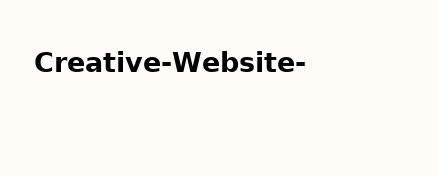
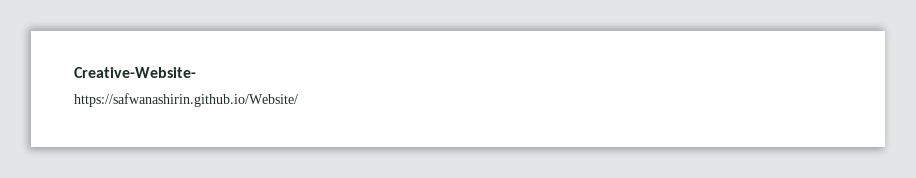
+ https://safwanashirin.github.io/Website/

